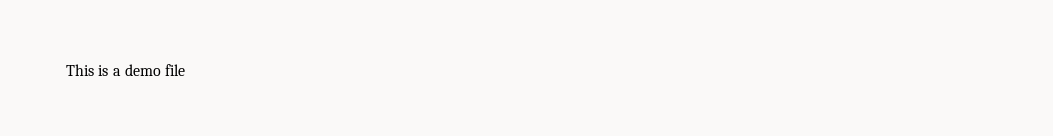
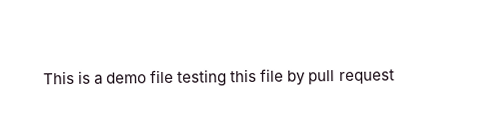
- This is a demo file
+ This is a demo file testing this file by pull request

